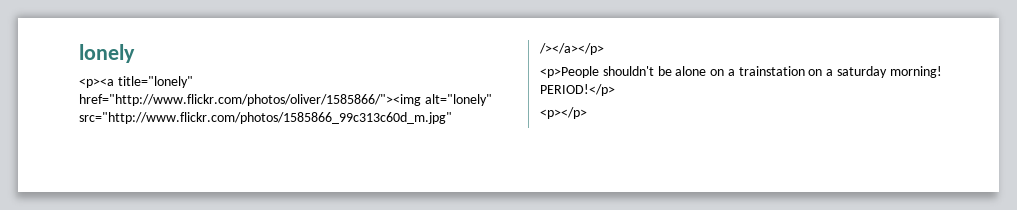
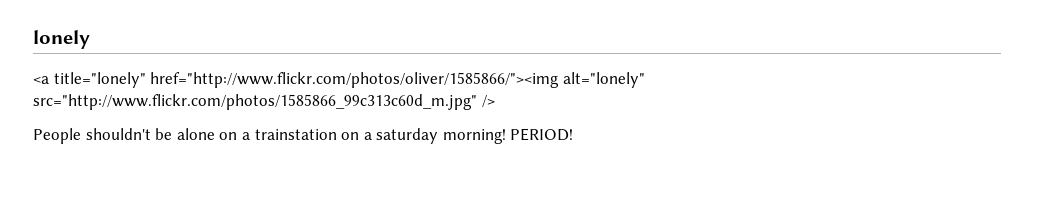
- <p><a title="lonely" href="http://www.flickr.com/photos/oliver/1585866/"><img alt="lonely" src="http://www.flickr.com/photos/1585866_99c313c60d_m.jpg" /></a></p>
- <p>People shouldn't be alone on a trainstation on a saturday morning!
+ <a title="lonely" href="http://www.flickr.com/photos/oliver/1585866/"><img alt="lonely" src="http://www.flickr.com/photos/1585866_99c313c60d_m.jpg" />
+ People shouldn't be alone on a trainstation on a saturday morning!
- PERIOD!</p>
- <p></p>
+ PERIOD!

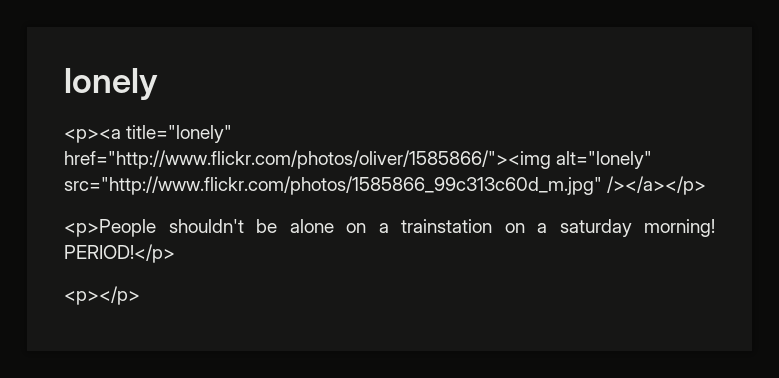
- <a title="lonely" href="http://www.flickr.com/photos/oliver/1585866/"><img alt="lonely" src="http://www.flickr.com/photos/1585866_99c313c60d_m.jpg" />
- People shouldn't be alone on a trainstation on a saturday morning!
+ <p><a title="lonely" href="http://www.flickr.com/photos/oliver/1585866/"><img alt="lonely" src="http://www.flickr.com/photos/1585866_99c313c60d_m.jpg" /></a></p>
+ <p>People shouldn't be alone on a trainstation on a saturday morning!
- PERIOD!
+ PERIOD!</p>
+ <p></p>

